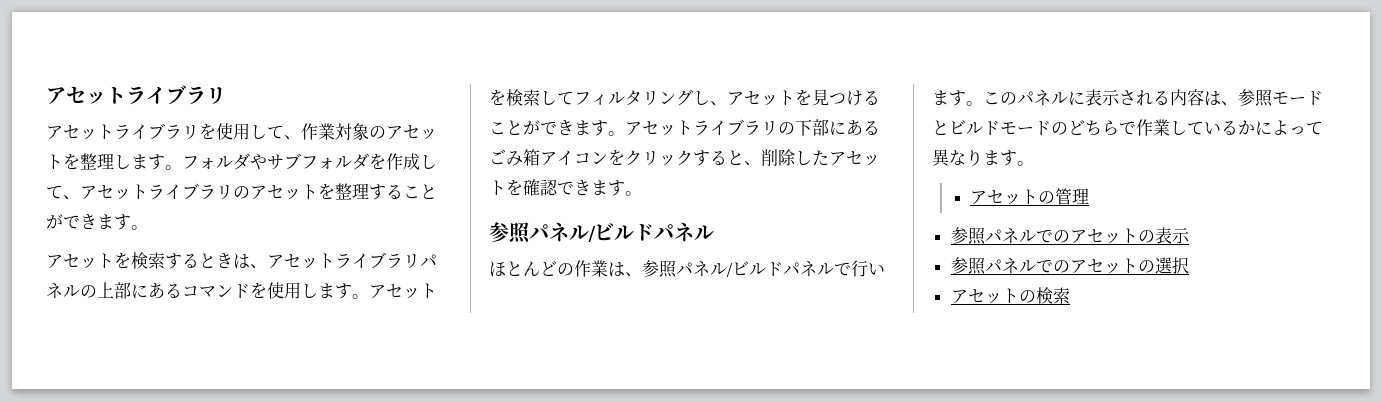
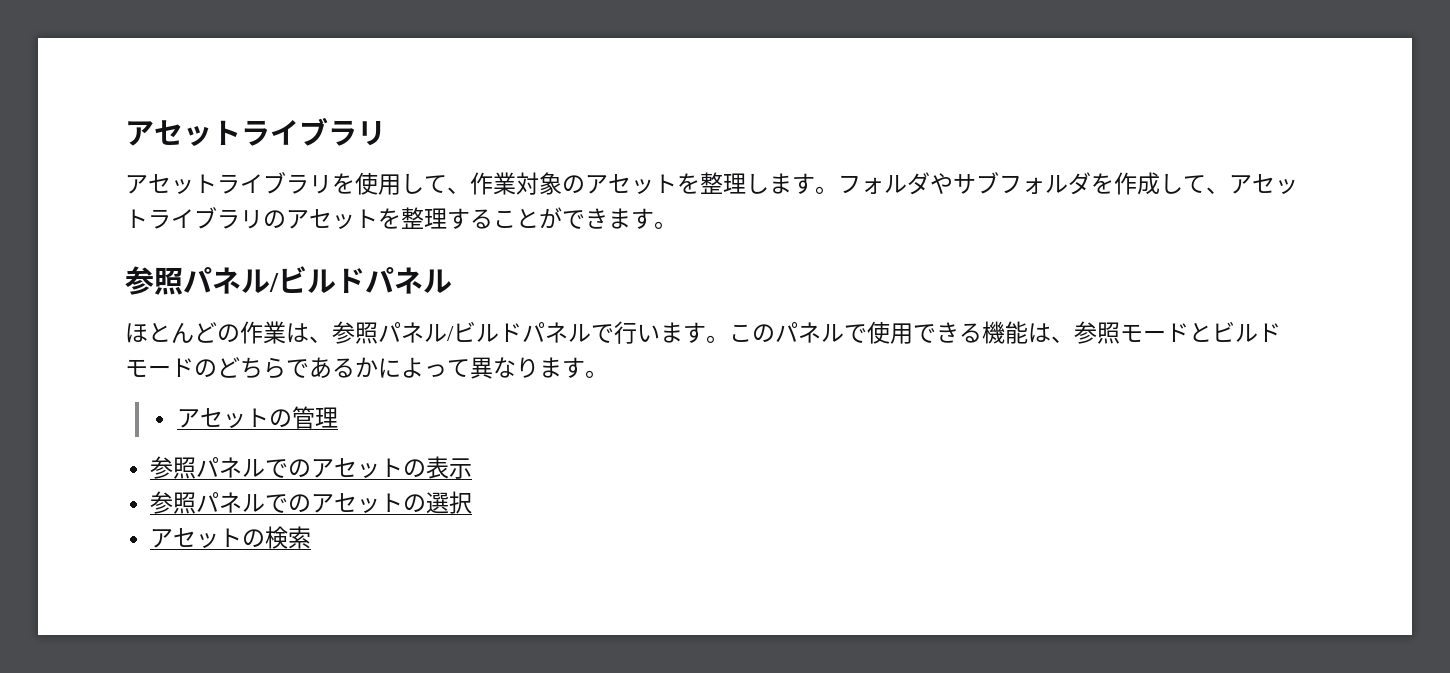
- アセットを検索するときは、アセットライブラリパネルの上部にあるコマンドを使用します。アセットを検索してフィルタリングし、アセットを見つけることができます。アセットライブラリの下部にあるごみ箱アイコンをクリックすると、削除したアセットを確認できます。
- このパネルに表示される内容は、参照モードとビルドモードのどちらで作業しているかによって異なります。
+ このパネルで使用できる機能は、参照モードとビルドモードのどちらであるかによって異なります。

